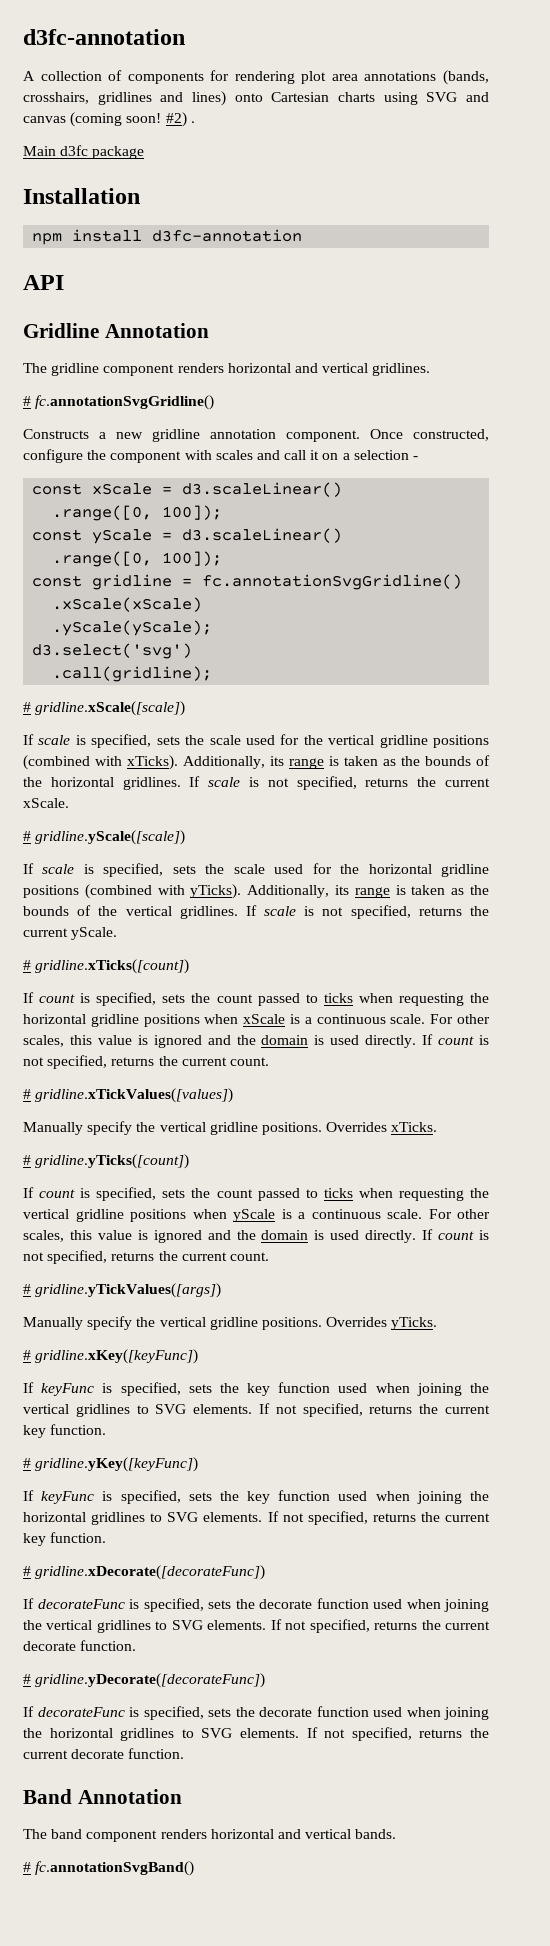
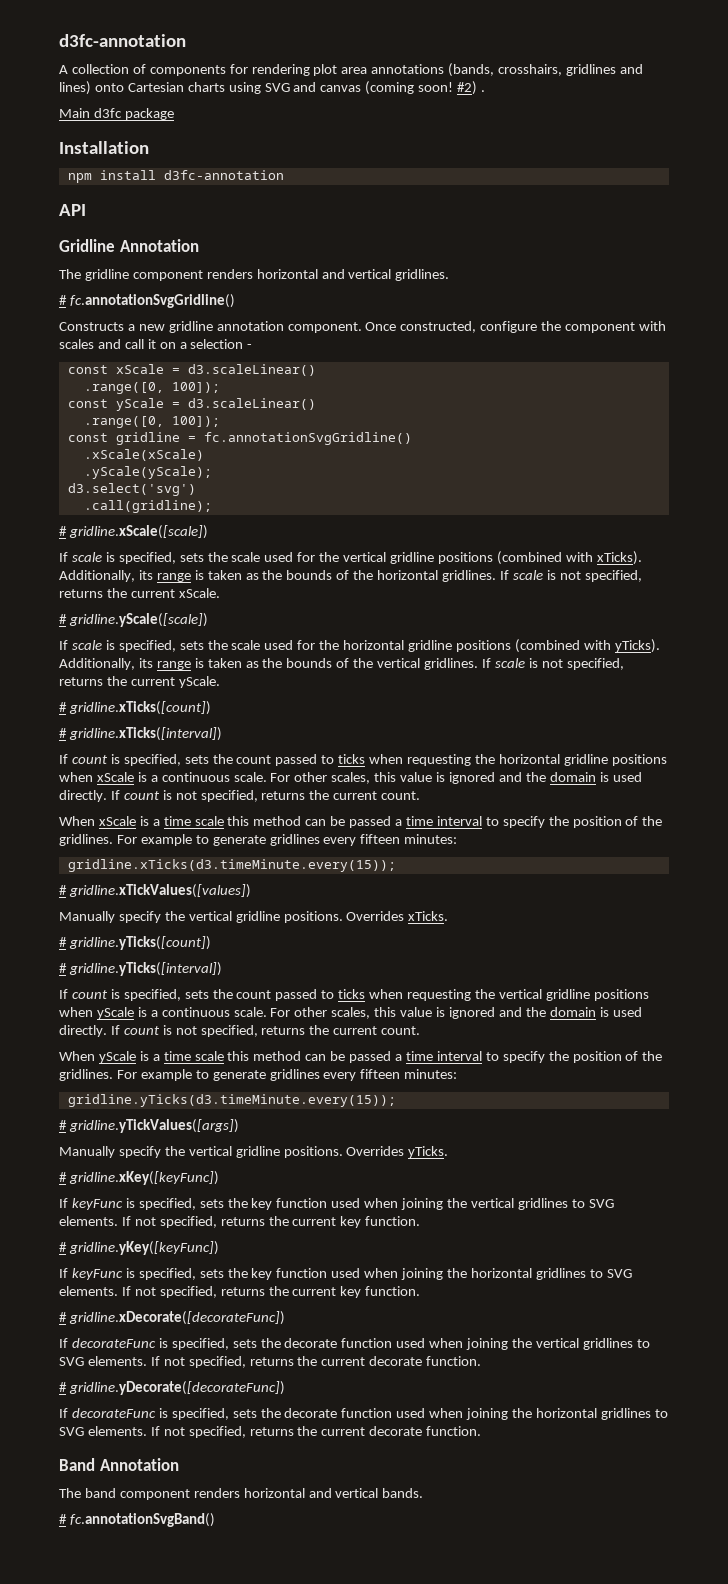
+ # gridline.xTicks([interval])
+ When xScale is a time scale this method can be passed a time interval to specify the position of the gridlines. For example to generate gridlines every fifteen minutes:
+ gridline.xTicks(d3.timeMinute.every(15));
+ # gridline.yTicks([interval])
+ When yScale is a time scale this method can be passed a time interval to specify the position of the gridlines. For example to generate gridlines every fifteen minutes:
+ gridline.yTicks(d3.timeMinute.every(15));

